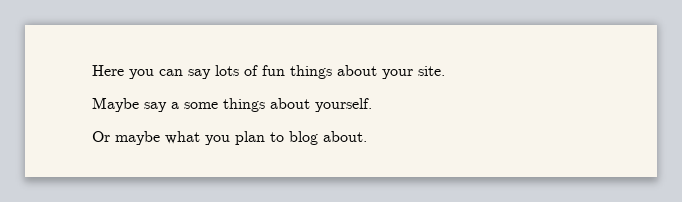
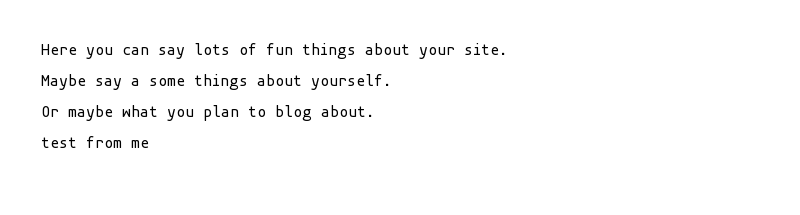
+ test from me

